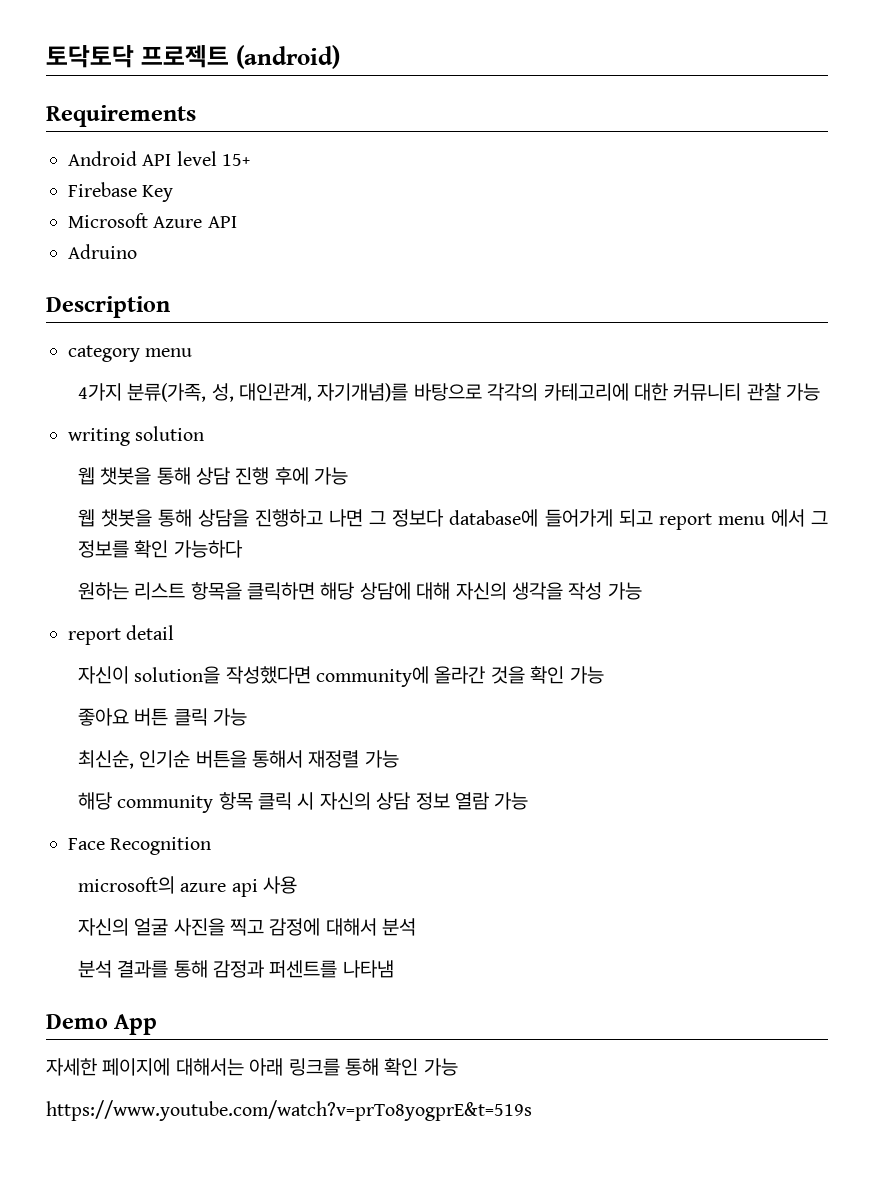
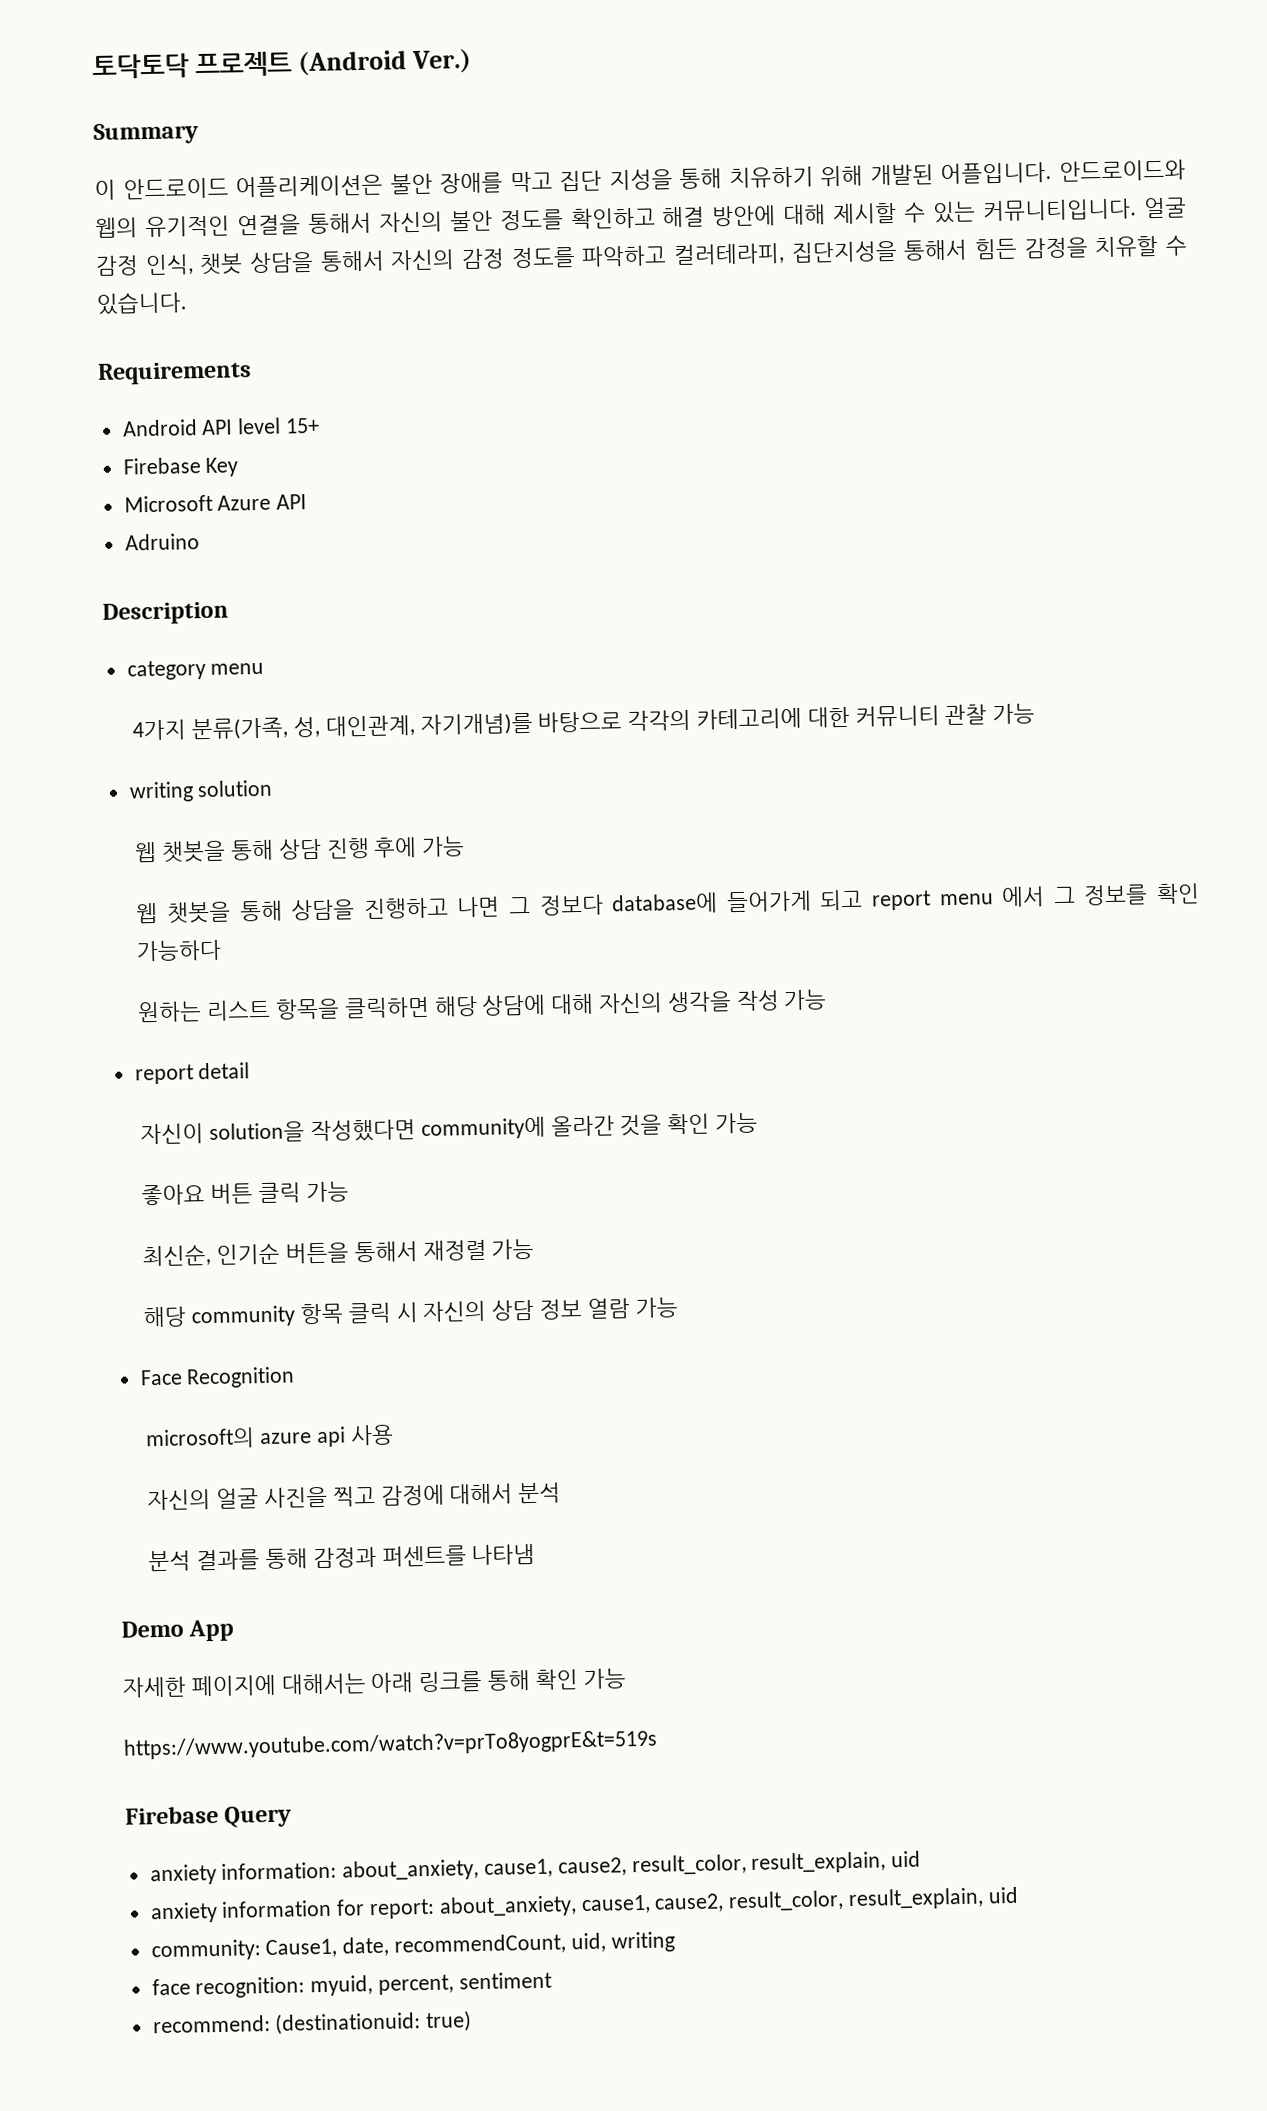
- 토닥토닥 프로젝트 (android)
+ 토닥토닥 프로젝트 (Android Ver.)
+ Summary
+ 이 안드로이드 어플리케이션은 불안 장애를 막고 집단 지성을 통해 치유하기 위해 개발된 어플입니다. 안드로이드와 웹의 유기적인 연결을 통해서 자신의 불안 정도를 확인하고 해결 방안에 대해 제시할 수 있는 커뮤니티입니다. 얼굴 감정 인식, 챗봇 상담을 통해서 자신의 감정 정도를 파악하고 컬러테라피, 집단지성을 통해서 힘든 감정을 치유할 수 있습니다.
+ Firebase Query
+ anxiety information: about_anxiety, cause1, cause2, result_color, result_explain, uid
+ anxiety information for report: about_anxiety, cause1, cause2, result_color, result_explain, uid
+ community: Cause1, date, recommendCount, uid, writing
+ face recognition: myuid, percent, sentiment
+ recommend: (destinationuid: true)

